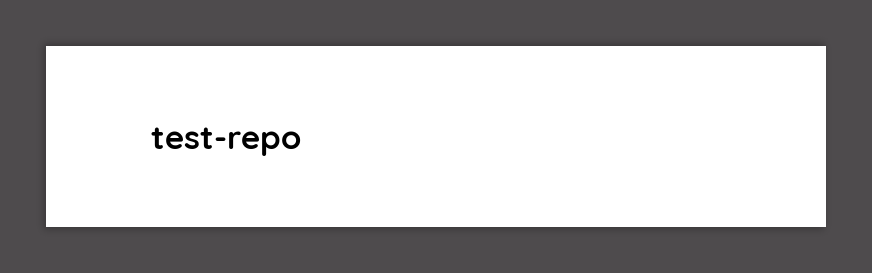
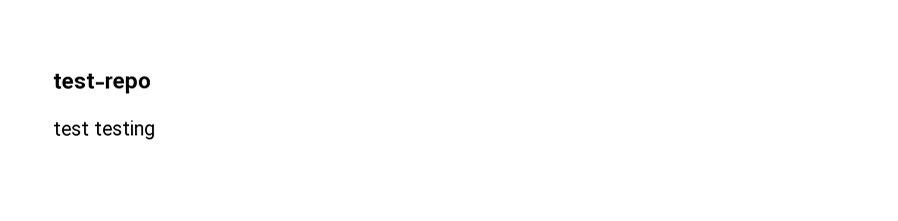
+ test testing

